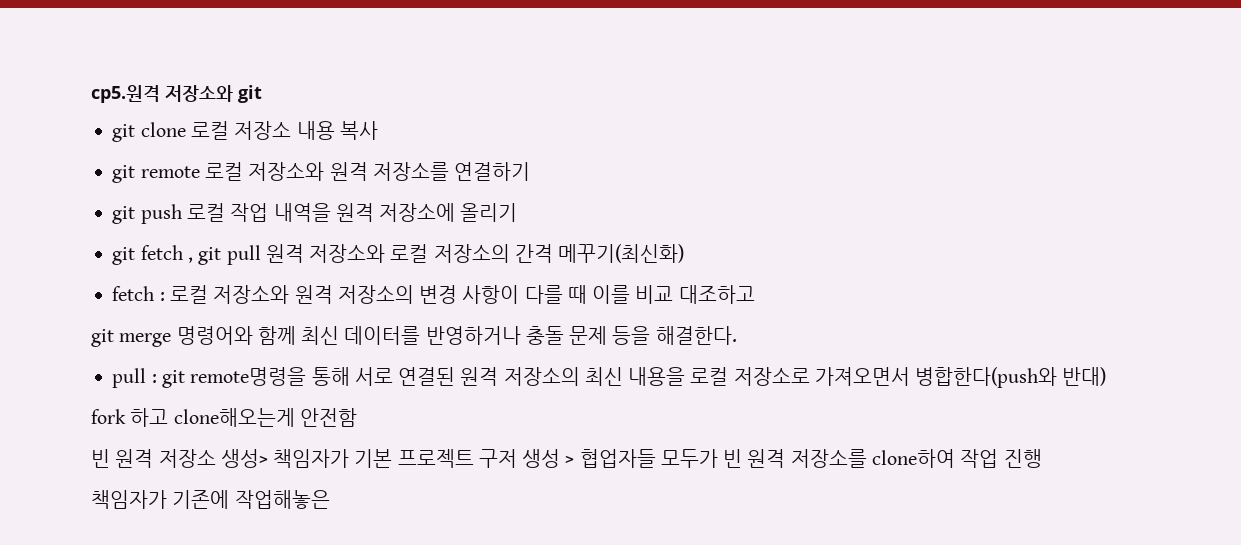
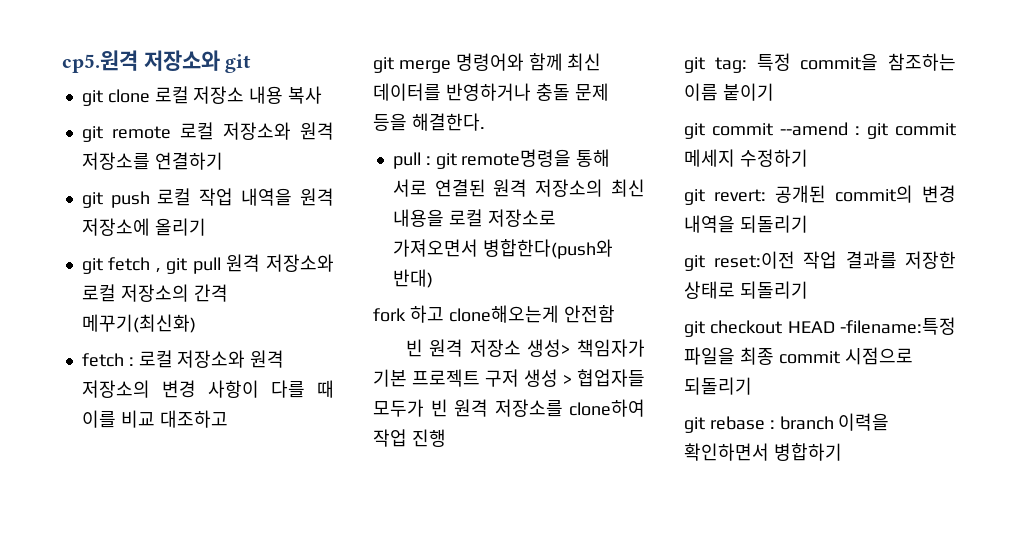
- 책임자가 기존에 작업해놓은
+ git tag: 특정 commit을 참조하는 이름 붙이기
+ git commit --amend : git commit 메세지 수정하기
+ git revert: 공개된 commit의 변경 내역을 되돌리기
+ git reset:이전 작업 결과를 저장한 상태로 되돌리기
+ git checkout HEAD -filename:특정 파일을 최종 commit 시점으로 되돌리기
+ git rebase : branch 이력을 확인하면서 병합하기

